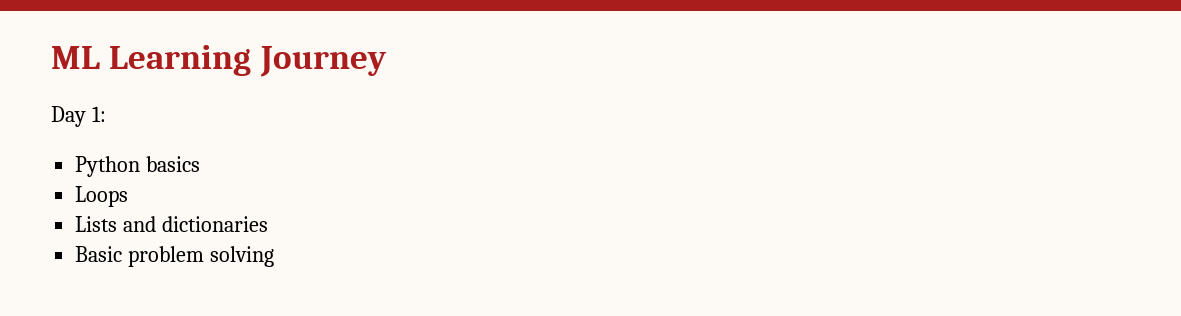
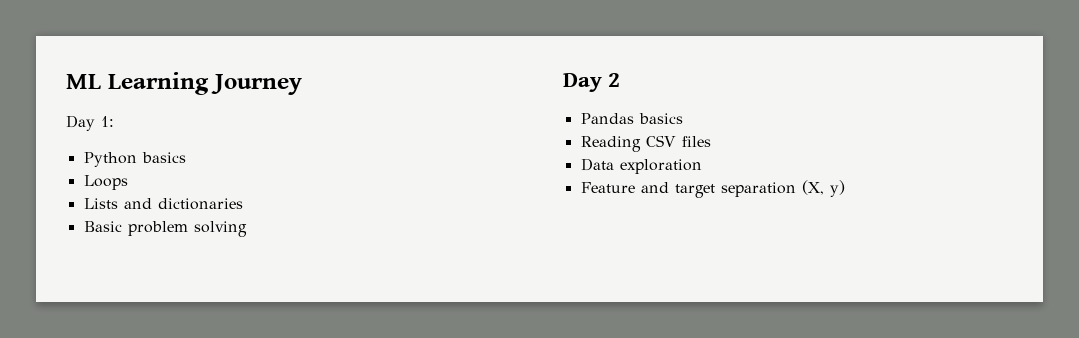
+ Day 2
+ Pandas basics
+ Reading CSV files
+ Data exploration
+ Feature and target separation (X, y)

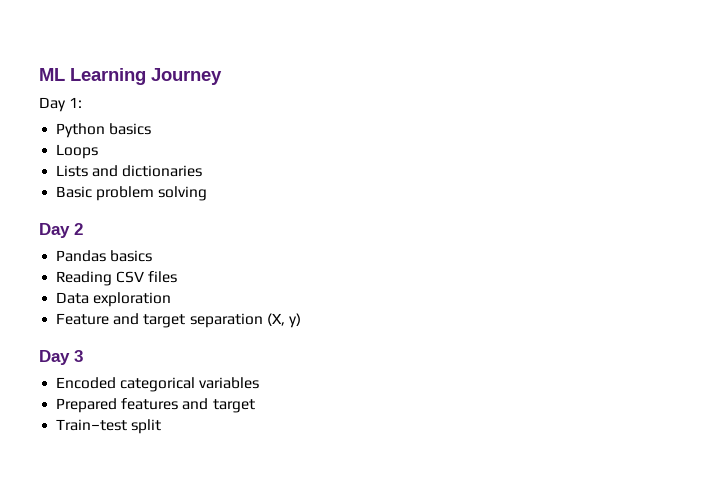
+ Day 3
+ Encoded categorical variables
+ Prepared features and target
+ Train–test split

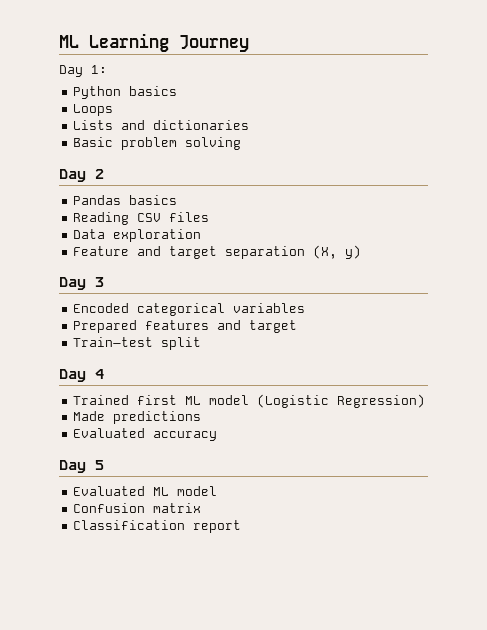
+ Day 4
+ Trained first ML model (Logistic Regression)
+ Made predictions
+ Evaluated accuracy
+ Day 5
+ Evaluated ML model
+ Confusion matrix
+ Classification report

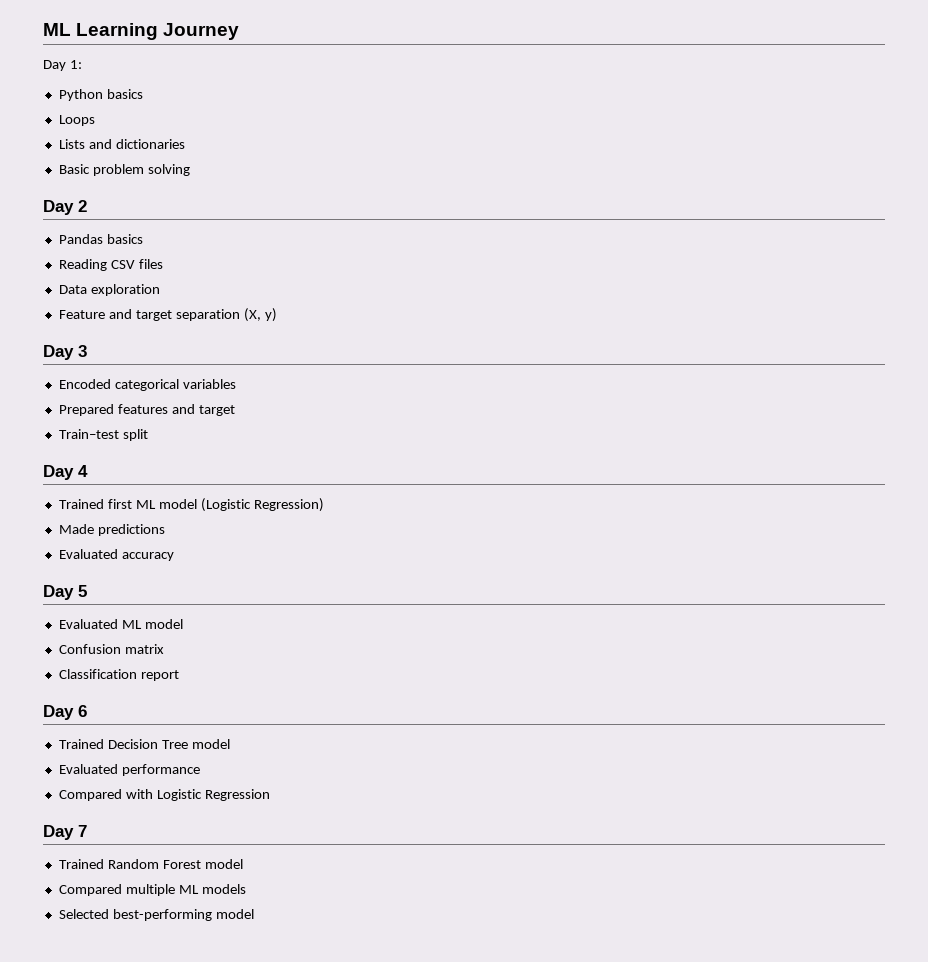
+ Day 6
+ Trained Decision Tree model
+ Evaluated performance
+ Compared with Logistic Regression
+ Day 7
+ Trained Random Forest model
+ Compared multiple ML models
+ Selected best-performing model

